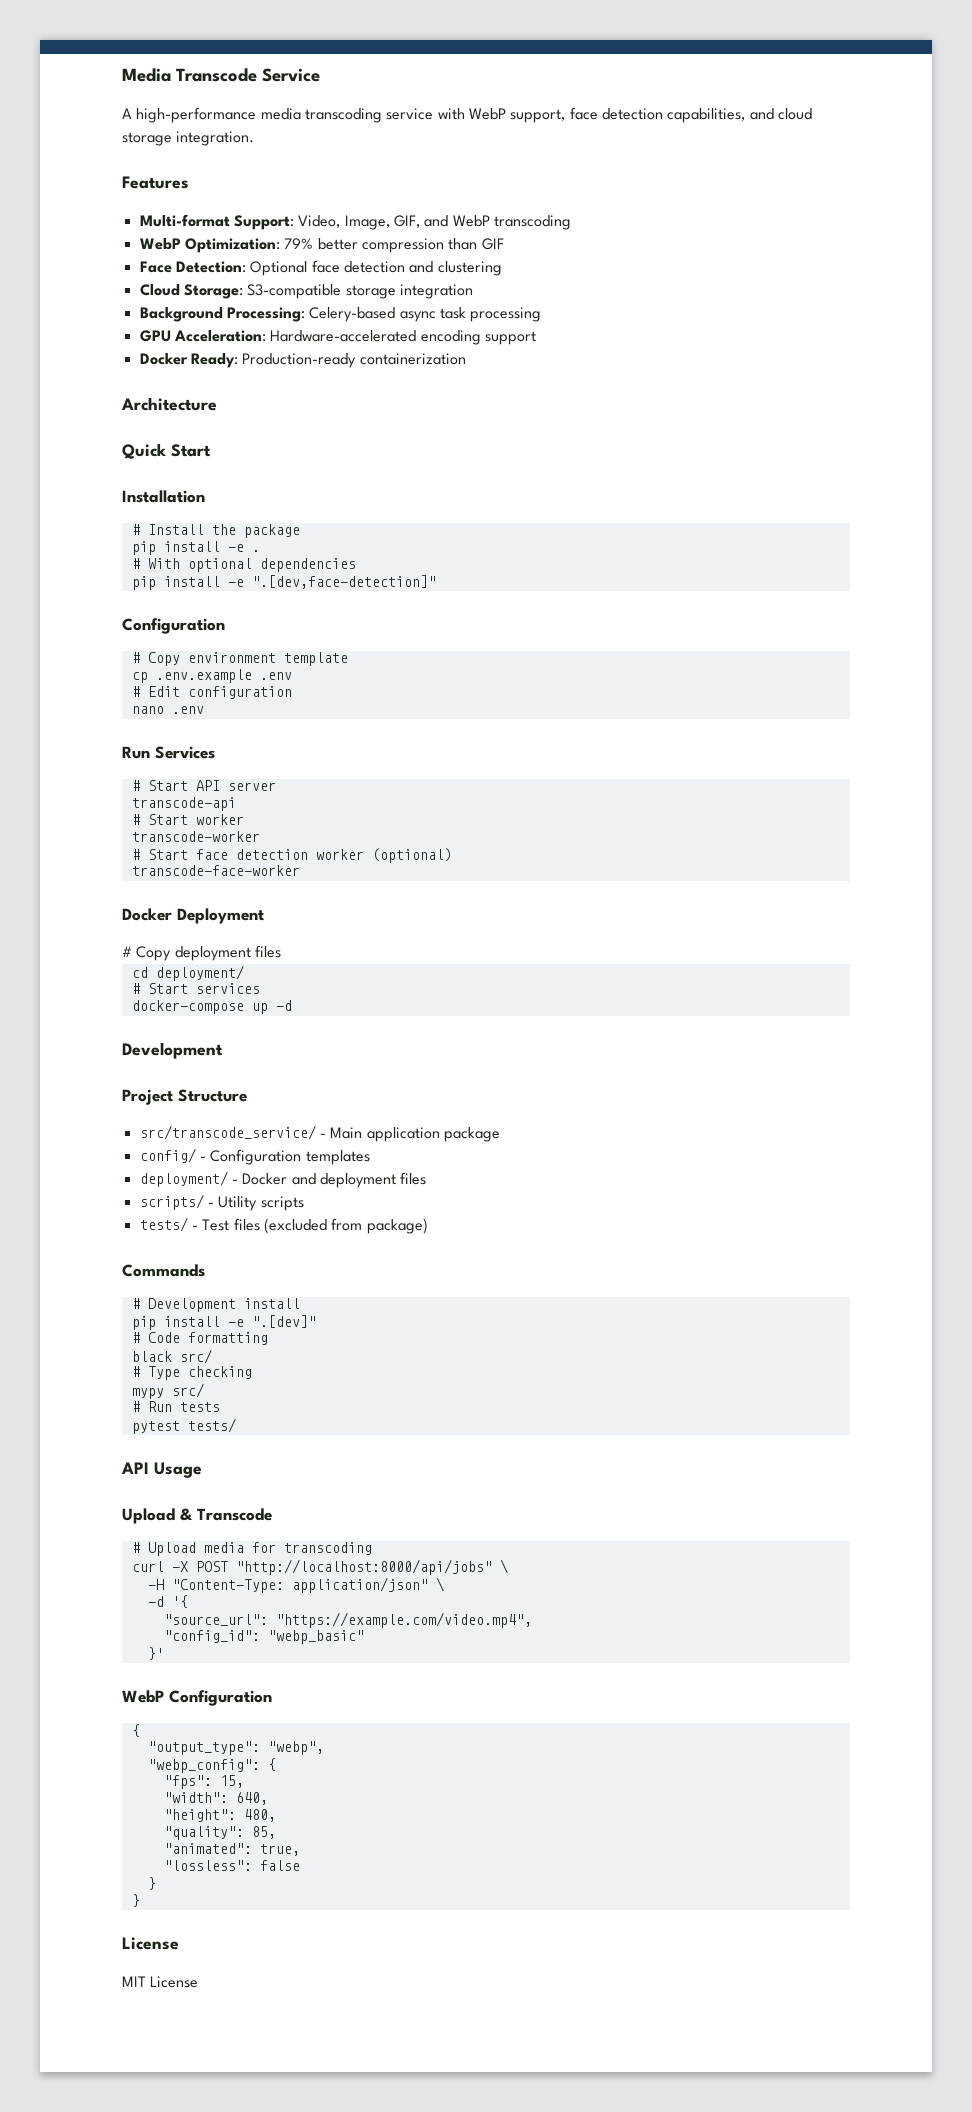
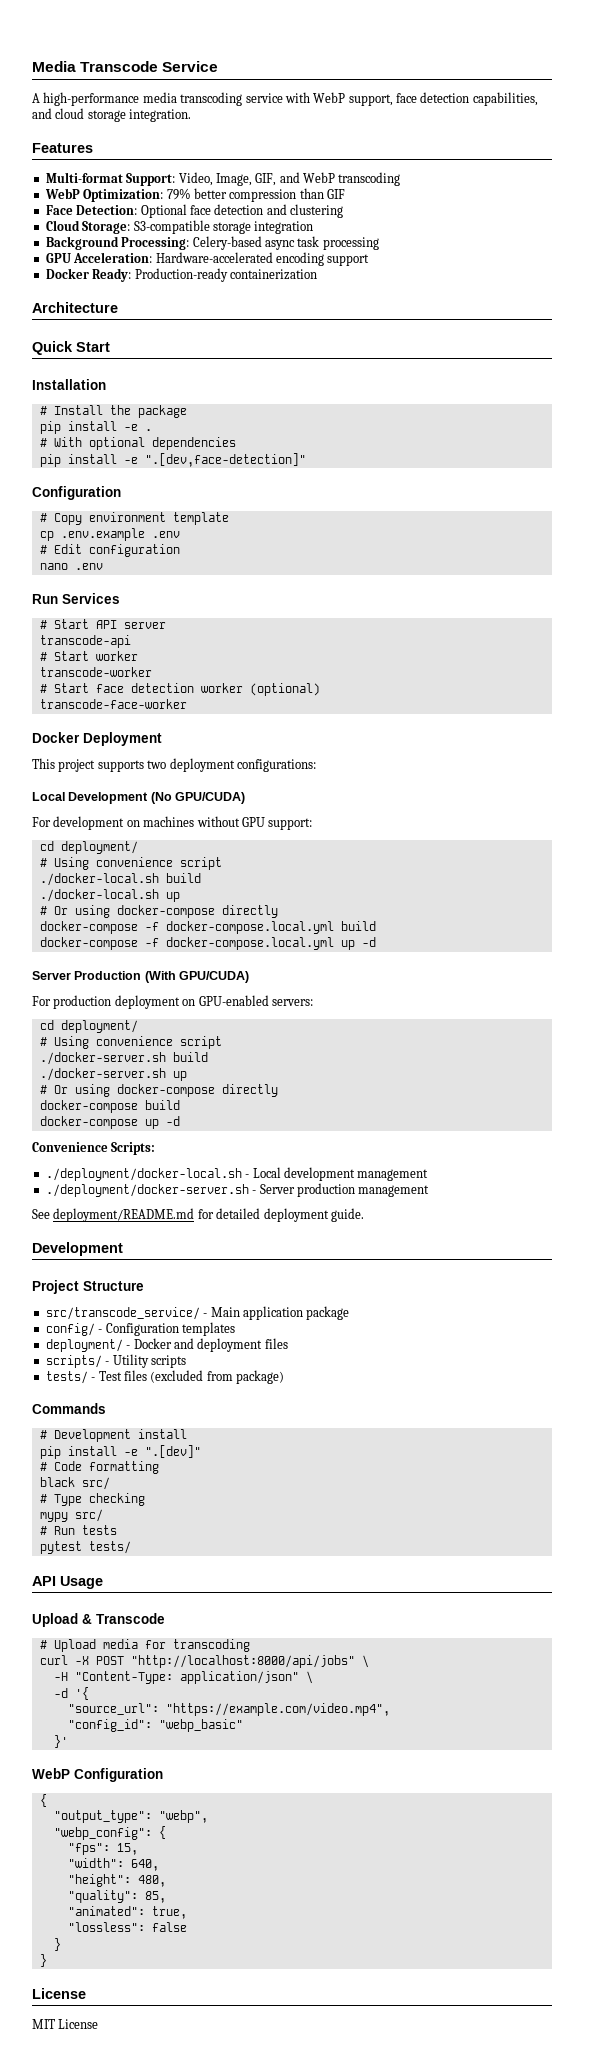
- # Copy deployment files
+ This project supports two deployment configurations:
+ Local Development (No GPU/CUDA)
+ For development on machines without GPU support:
  cd deployment/
- # Start services
+ # Using convenience script
+ ./docker-local.sh build
+ ./docker-local.sh up
+ # Or using docker-compose directly
+ docker-compose -f docker-compose.local.yml build
+ docker-compose -f docker-compose.local.yml up -d
+ Server Production (With GPU/CUDA)
+ For production deployment on GPU-enabled servers:
+ cd deployment/
+ # Using convenience script
+ ./docker-server.sh build
+ ./docker-server.sh up
+ # Or using docker-compose directly
+ docker-compose build
  docker-compose up -d
+ Convenience Scripts:
+ ./deployment/docker-local.sh - Local development management
+ ./deployment/docker-server.sh - Server production management
+ See deployment/README.md for detailed deployment guide.

